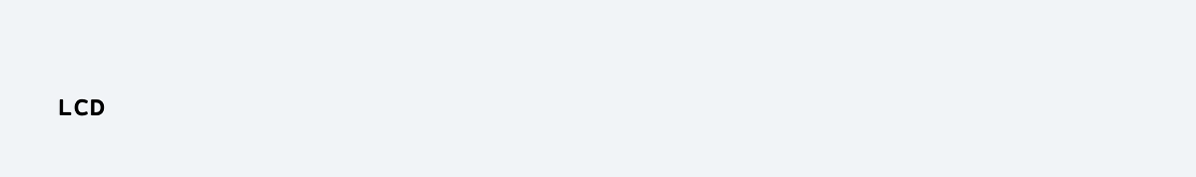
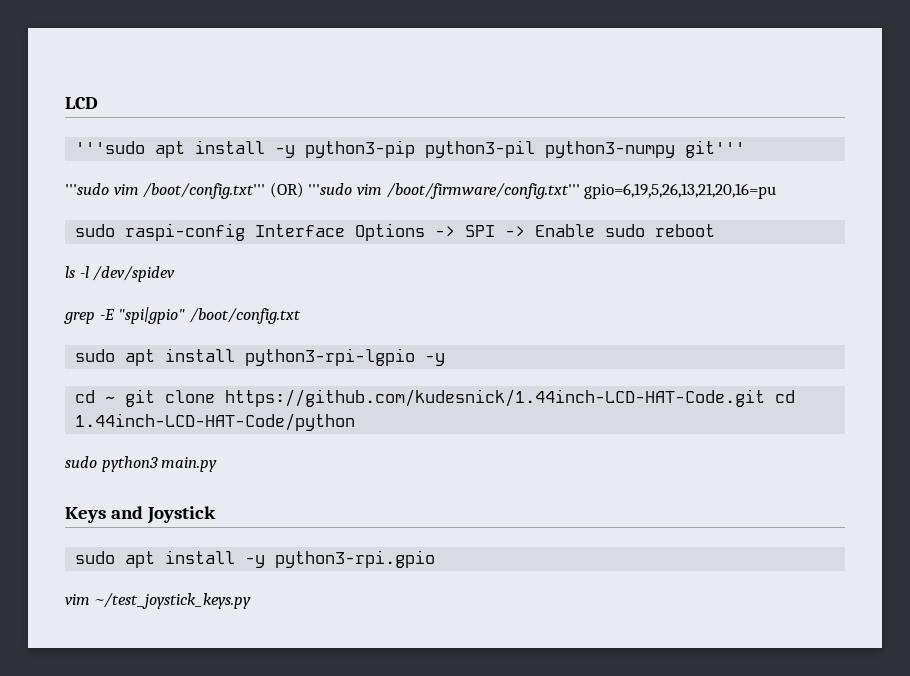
+ '''sudo apt install -y python3-pip python3-pil python3-numpy git'''
+ '''sudo vim /boot/config.txt''' (OR) '''sudo vim /boot/firmware/config.txt''' gpio=6,19,5,26,13,21,20,16=pu
+ sudo raspi-config Interface Options -> SPI -> Enable sudo reboot
+ ls -l /dev/spidev
+ grep -E "spi|gpio" /boot/config.txt
+ sudo apt install python3-rpi-lgpio -y
+ cd ~ git clone https://github.com/kudesnick/1.44inch-LCD-HAT-Code.git cd 1.44inch-LCD-HAT-Code/python
+ sudo python3 main.py
+ Keys and Joystick
+ sudo apt install -y python3-rpi.gpio
+ vim ~/test_joystick_keys.py

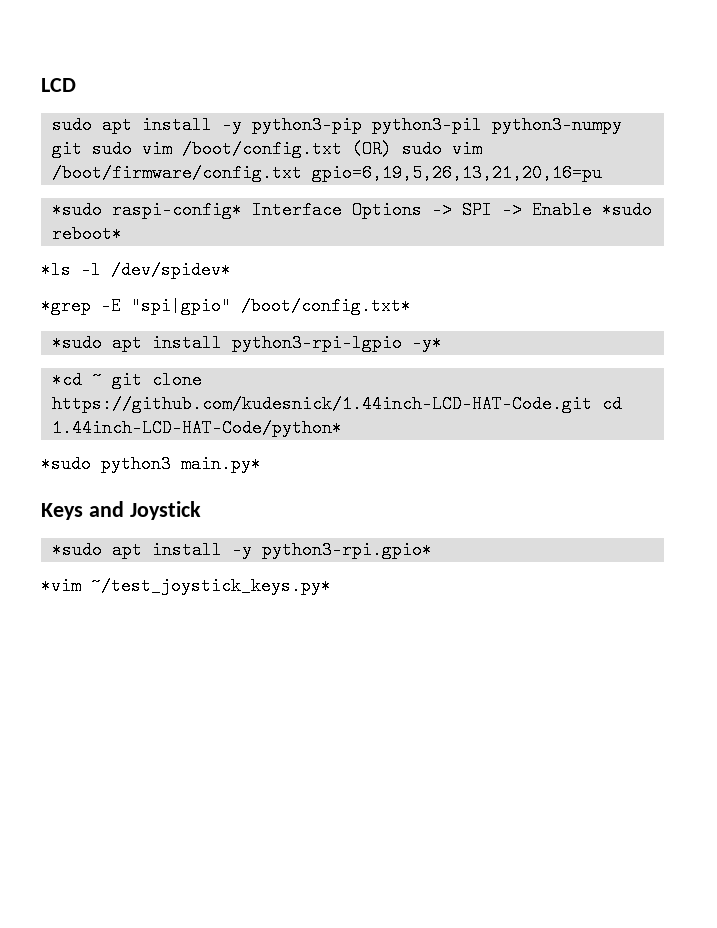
- '''sudo apt install -y python3-pip python3-pil python3-numpy git'''
- '''sudo vim /boot/config.txt''' (OR) '''sudo vim /boot/firmware/config.txt''' gpio=6,19,5,26,13,21,20,16=pu
+ sudo apt install -y python3-pip python3-pil python3-numpy git sudo vim /boot/config.txt (OR) sudo vim /boot/firmware/config.txt gpio=6,19,5,26,13,21,20,16=pu
- sudo raspi-config Interface Options -> SPI -> Enable sudo reboot
- ls -l /dev/spidev
- grep -E "spi|gpio" /boot/config.txt
- sudo apt install python3-rpi-lgpio -y
- cd ~ git clone https://github.com/kudesnick/1.44inch-LCD-HAT-Code.git cd 1.44inch-LCD-HAT-Code/python
- sudo python3 main.py
+ *sudo raspi-config* Interface Options -> SPI -> Enable *sudo reboot*
+ *ls -l /dev/spidev*
+ *grep -E "spi|gpio" /boot/config.txt*
+ *sudo apt install python3-rpi-lgpio -y*
+ *cd ~ git clone https://github.com/kudesnick/1.44inch-LCD-HAT-Code.git cd 1.44inch-LCD-HAT-Code/python*
+ *sudo python3 main.py*
- sudo apt install -y python3-rpi.gpio
- vim ~/test_joystick_keys.py
+ *sudo apt install -y python3-rpi.gpio*
+ *vim ~/test_joystick_keys.py*

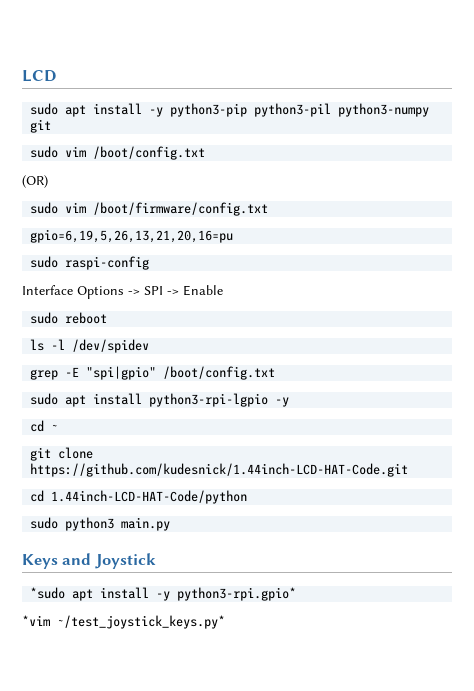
- sudo apt install -y python3-pip python3-pil python3-numpy git sudo vim /boot/config.txt (OR) sudo vim /boot/firmware/config.txt gpio=6,19,5,26,13,21,20,16=pu
+ sudo apt install -y python3-pip python3-pil python3-numpy git
+ sudo vim /boot/config.txt
+ (OR)
+ sudo vim /boot/firmware/config.txt
+ gpio=6,19,5,26,13,21,20,16=pu
- *sudo raspi-config* Interface Options -> SPI -> Enable *sudo reboot*
- *ls -l /dev/spidev*
- *grep -E "spi|gpio" /boot/config.txt*
- *sudo apt install python3-rpi-lgpio -y*
- *cd ~ git clone https://github.com/kudesnick/1.44inch-LCD-HAT-Code.git cd 1.44inch-LCD-HAT-Code/python*
- *sudo python3 main.py*
+ sudo raspi-config
+ Interface Options -> SPI -> Enable
+ sudo reboot
+ ls -l /dev/spidev
+ grep -E "spi|gpio" /boot/config.txt
+ sudo apt install python3-rpi-lgpio -y
+ cd ~
+ git clone https://github.com/kudesnick/1.44inch-LCD-HAT-Code.git
+ cd 1.44inch-LCD-HAT-Code/python
+ sudo python3 main.py

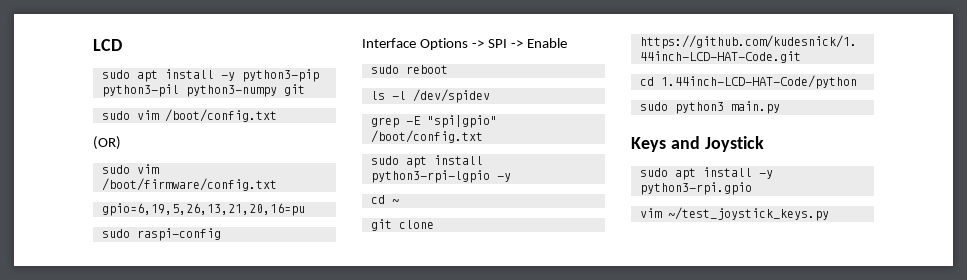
- *sudo apt install -y python3-rpi.gpio*
- *vim ~/test_joystick_keys.py*
+ sudo apt install -y python3-rpi.gpio
+ vim ~/test_joystick_keys.py

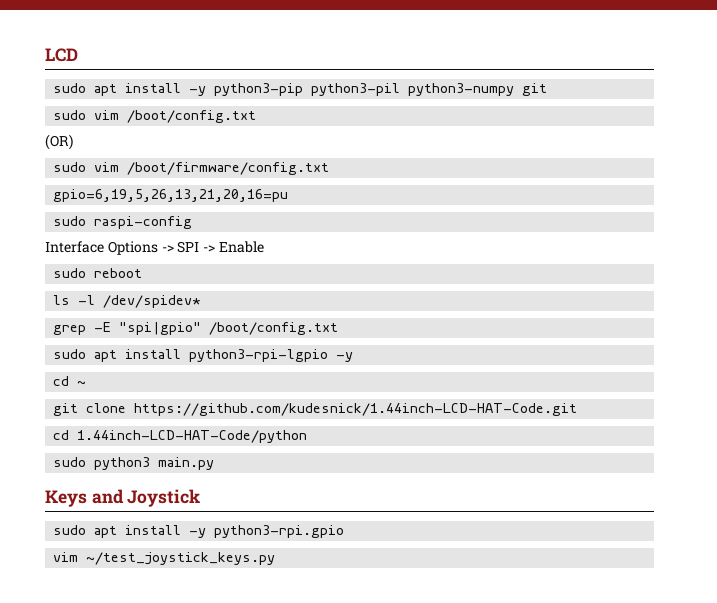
- ls -l /dev/spidev
+ ls -l /dev/spidev*

